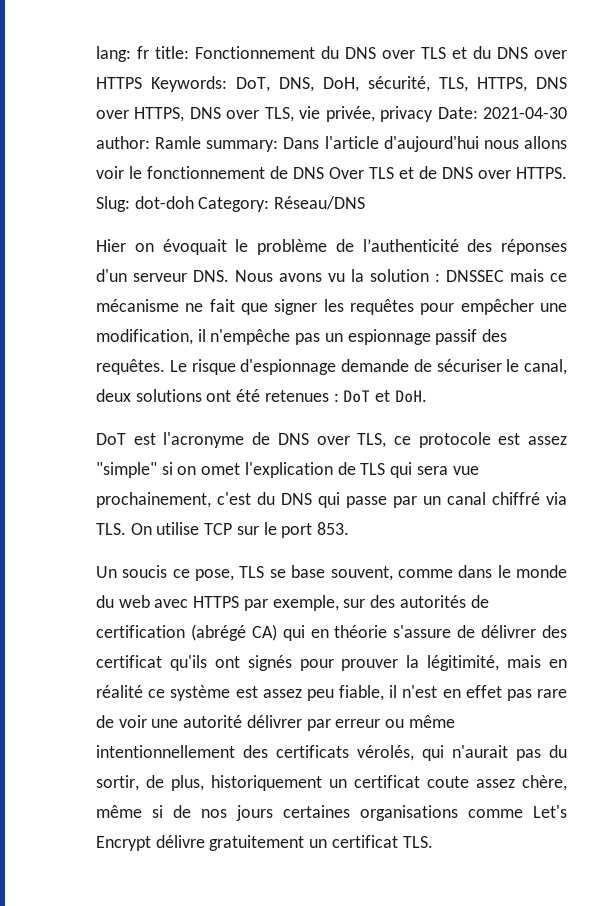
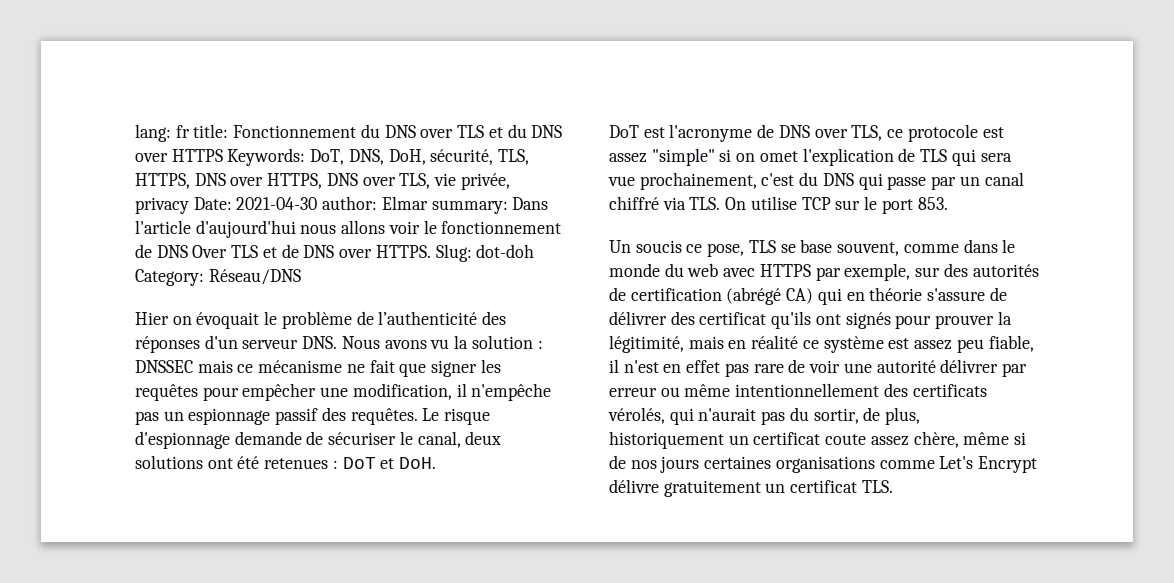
- lang: fr title: Fonctionnement du DNS over TLS et du DNS over HTTPS Keywords: DoT, DNS, DoH, sécurité, TLS, HTTPS, DNS over HTTPS, DNS over TLS, vie privée, privacy Date: 2021-04-30 author: Ramle summary: Dans l'article d'aujourd'hui nous allons voir le fonctionnement de DNS Over TLS et de DNS over HTTPS.
+ lang: fr title: Fonctionnement du DNS over TLS et du DNS over HTTPS Keywords: DoT, DNS, DoH, sécurité, TLS, HTTPS, DNS over HTTPS, DNS over TLS, vie privée, privacy Date: 2021-04-30 author: Elmar summary: Dans l'article d'aujourd'hui nous allons voir le fonctionnement de DNS Over TLS et de DNS over HTTPS.

